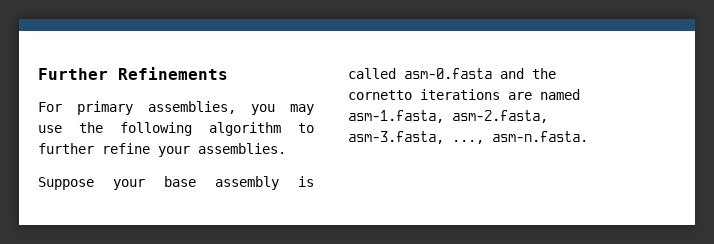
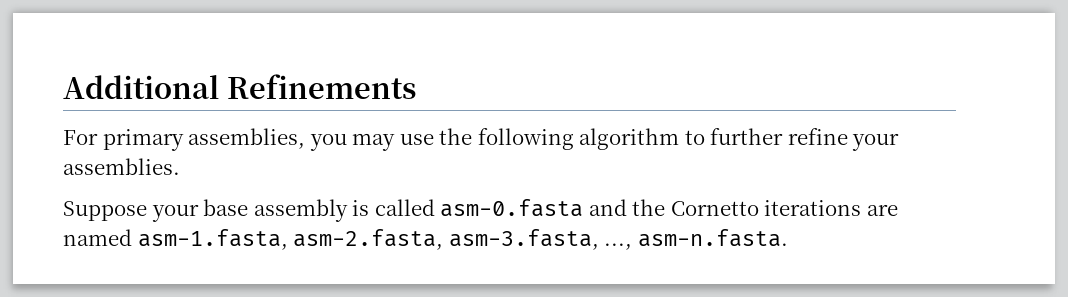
- Further Refinements
+ Additional Refinements
- Suppose your base assembly is called asm-0.fasta and the cornetto iterations are named asm-1.fasta, asm-2.fasta, asm-3.fasta, ..., asm-n.fasta.
+ Suppose your base assembly is called asm-0.fasta and the Cornetto iterations are named asm-1.fasta, asm-2.fasta, asm-3.fasta, ..., asm-n.fasta.

